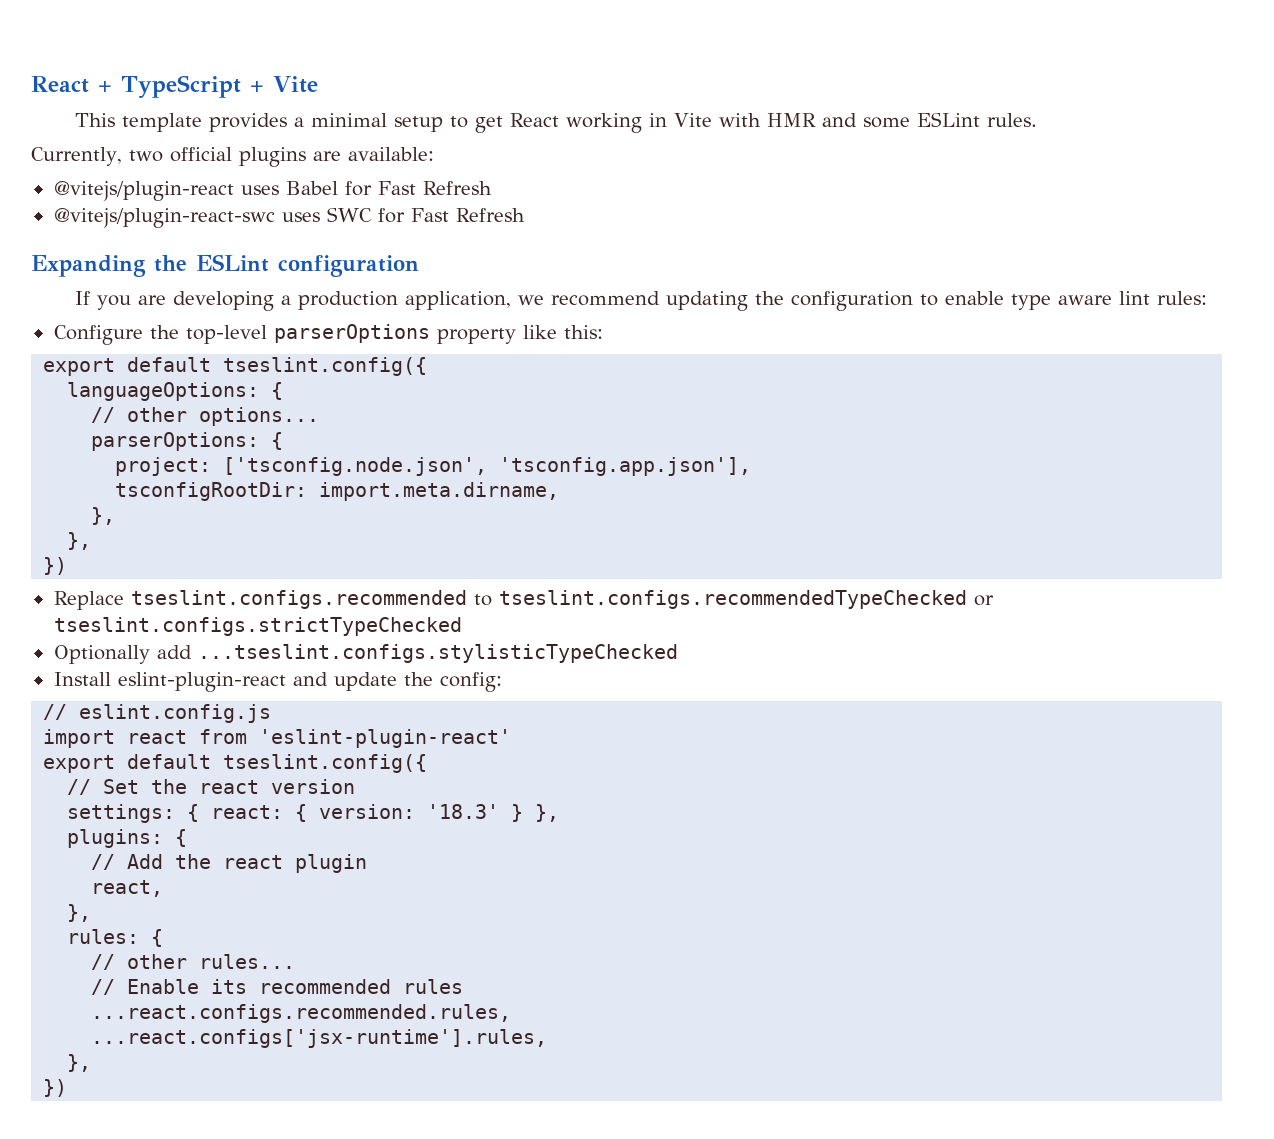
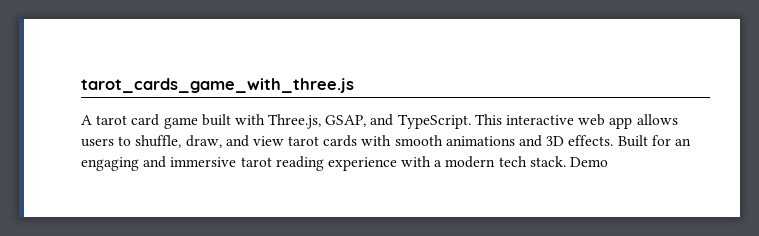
- React + TypeScript + Vite
- This template provides a minimal setup to get React working in Vite with HMR and some ESLint rules.
- Currently, two official plugins are available:
- @vitejs/plugin-react uses Babel for Fast Refresh
- @vitejs/plugin-react-swc uses SWC for Fast Refresh
- Expanding the ESLint configuration
- If you are developing a production application, we recommend updating the configuration to enable type aware lint rules:
- Configure the top-level parserOptions property like this:
- export default tseslint.config({
- languageOptions: {
- // other options...
- parserOptions: {
- project: ['tsconfig.node.json', 'tsconfig.app.json'],
- tsconfigRootDir: import.meta.dirname,
- },
- },
- })
- Replace tseslint.configs.recommended to tseslint.configs.recommendedTypeChecked or tseslint.configs.strictTypeChecked
- Optionally add ...tseslint.configs.stylisticTypeChecked
- Install eslint-plugin-react and update the config:
- // eslint.config.js
- import react from 'eslint-plugin-react'
- export default tseslint.config({
- // Set the react version
- settings: { react: { version: '18.3' } },
- plugins: {
- // Add the react plugin
- react,
- },
- rules: {
- // other rules...
- // Enable its recommended rules
- ...react.configs.recommended.rules,
- ...react.configs['jsx-runtime'].rules,
- },
- })
+ tarot_cards_game_with_three.js
+ A tarot card game built with Three.js, GSAP, and TypeScript. This interactive web app allows users to shuffle, draw, and view tarot cards with smooth animations and 3D effects. Built for an engaging and immersive tarot reading experience with a modern tech stack. Demo

